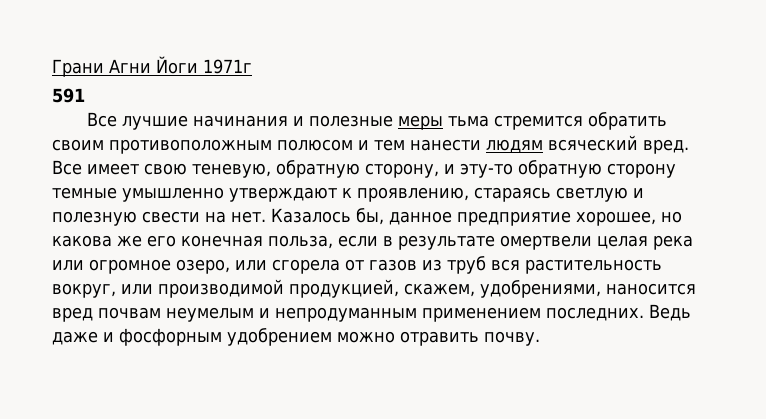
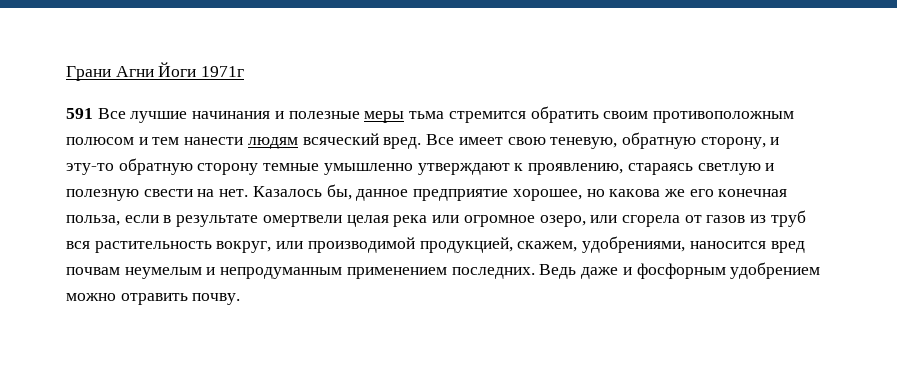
- 591
- Все лучшие начинания и полезные меры тьма стремится обратить своим противоположным полюсом и тем нанести людям всяческий вред.
+ 591 Все лучшие начинания и полезные меры тьма стремится обратить своим противоположным полюсом и тем нанести людям всяческий вред.

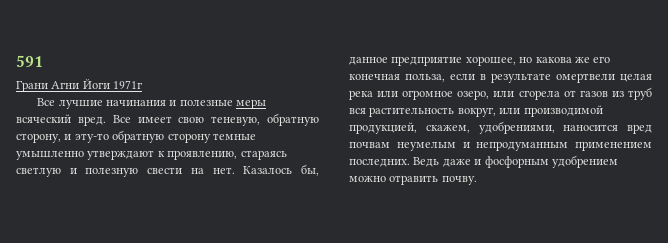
+ 591
- 591 Все лучшие начинания и полезные меры тьма стремится обратить своим противоположным полюсом и тем нанести людям всяческий вред.
+ Все лучшие начинания и полезные меры всяческий вред.

